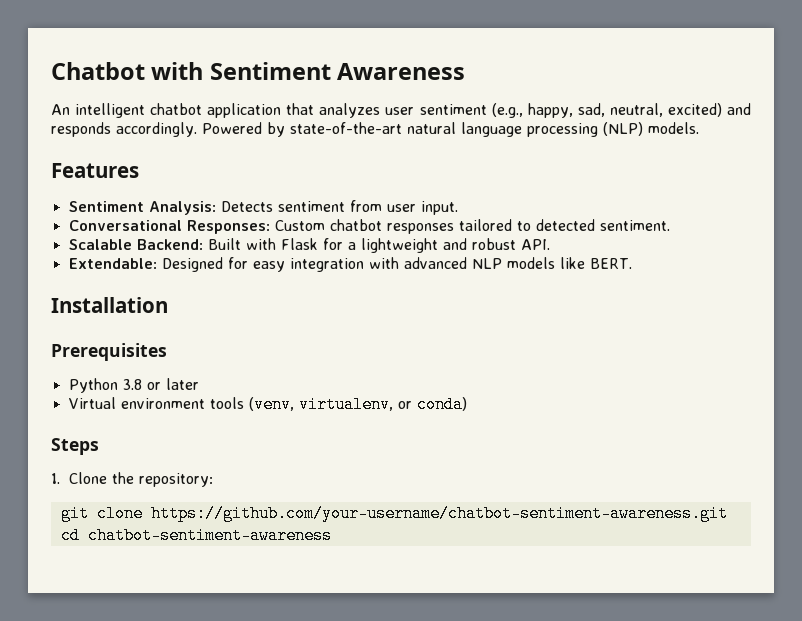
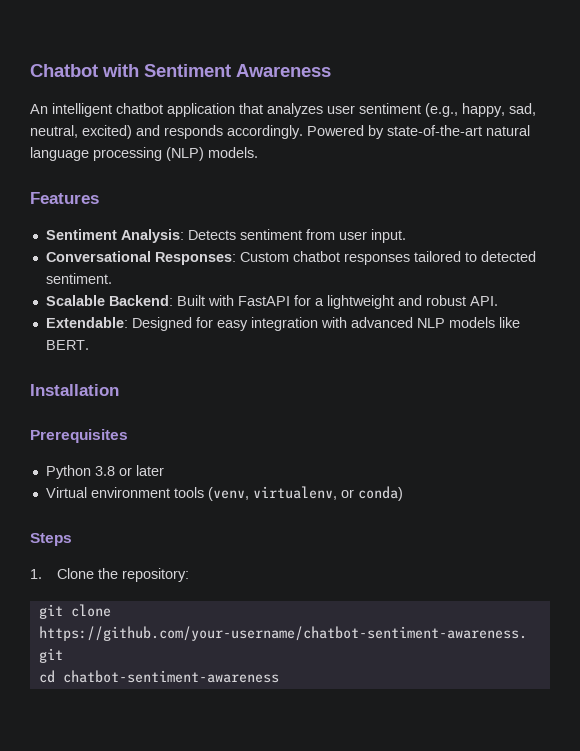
- Scalable Backend: Built with Flask for a lightweight and robust API.
+ Scalable Backend: Built with FastAPI for a lightweight and robust API.

